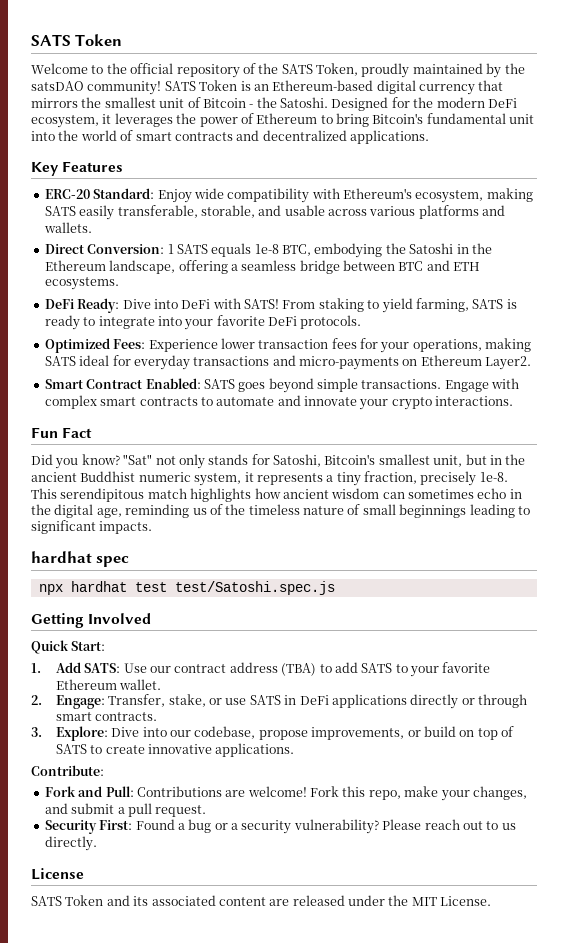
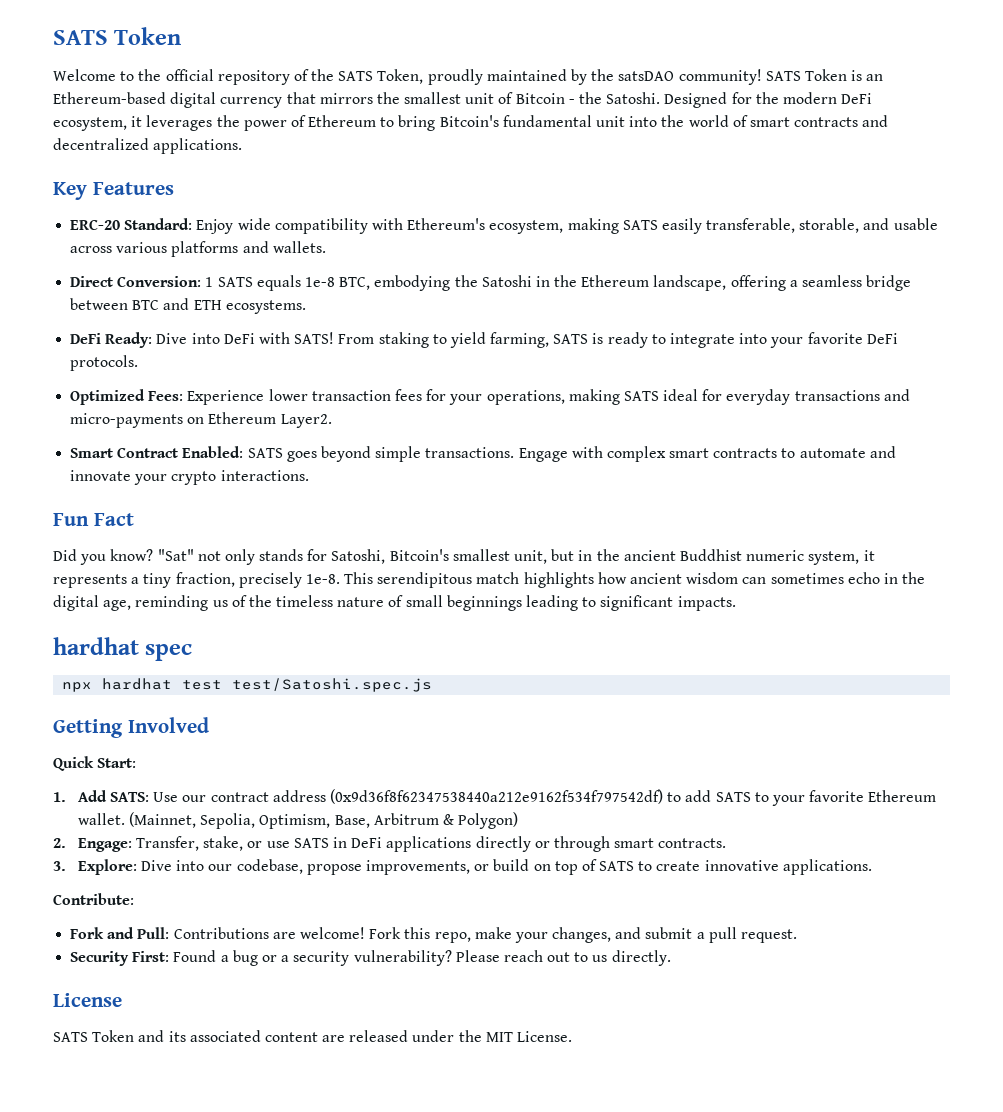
- 1. Add SATS: Use our contract address (TBA) to add SATS to your favorite Ethereum wallet.
+ 1. Add SATS: Use our contract address (0x9d36f8f62347538440a212e9162f534f797542df) to add SATS to your favorite Ethereum wallet. (Mainnet, Sepolia, Optimism, Base, Arbitrum & Polygon)

